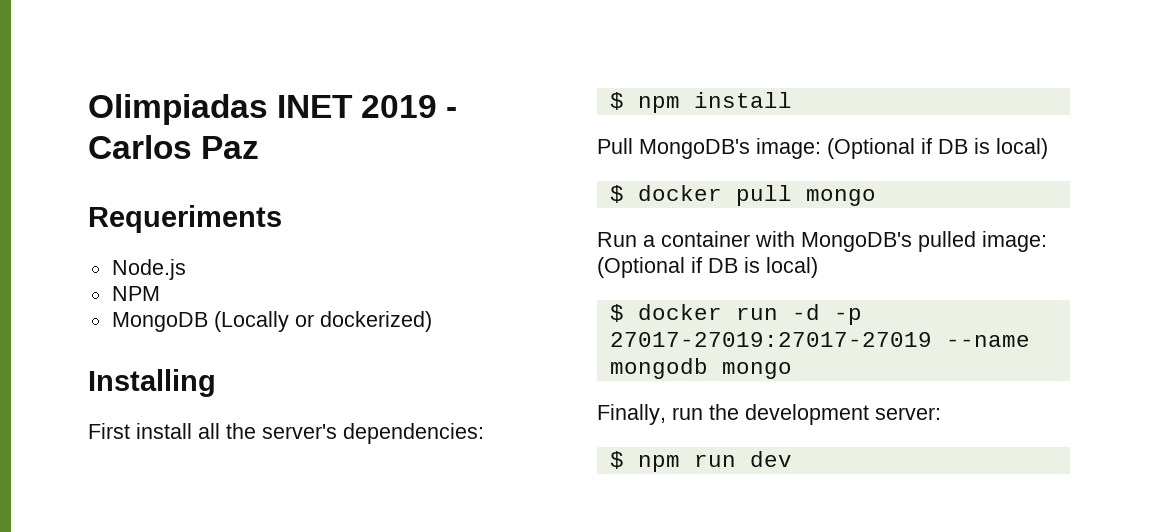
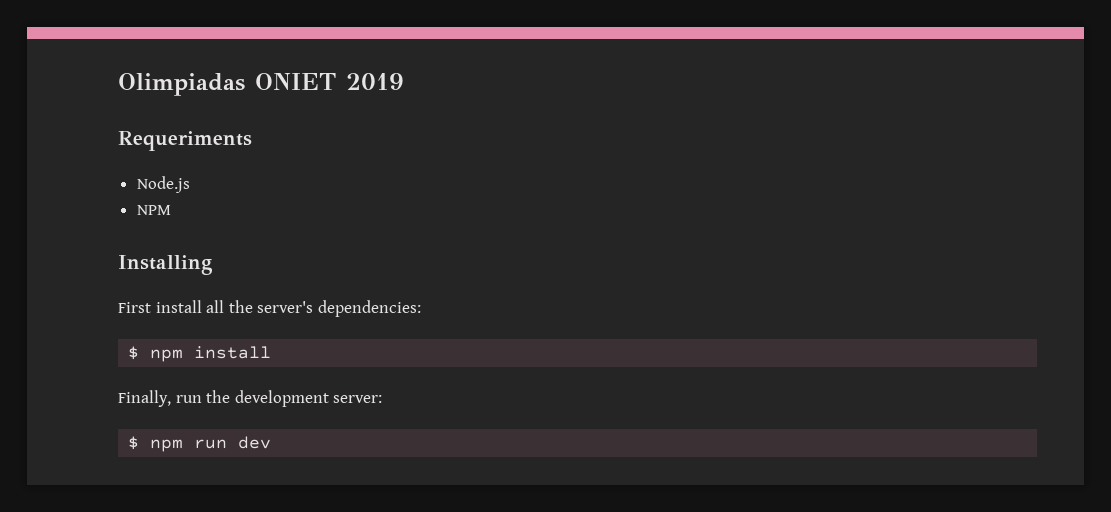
- Olimpiadas INET 2019 - Carlos Paz
+ Olimpiadas ONIET 2019
- MongoDB (Locally or dockerized)
- Pull MongoDB's image: (Optional if DB is local)
- $ docker pull mongo
- Run a container with MongoDB's pulled image: (Optional if DB is local)
- $ docker run -d -p 27017-27019:27017-27019 --name mongodb mongo

